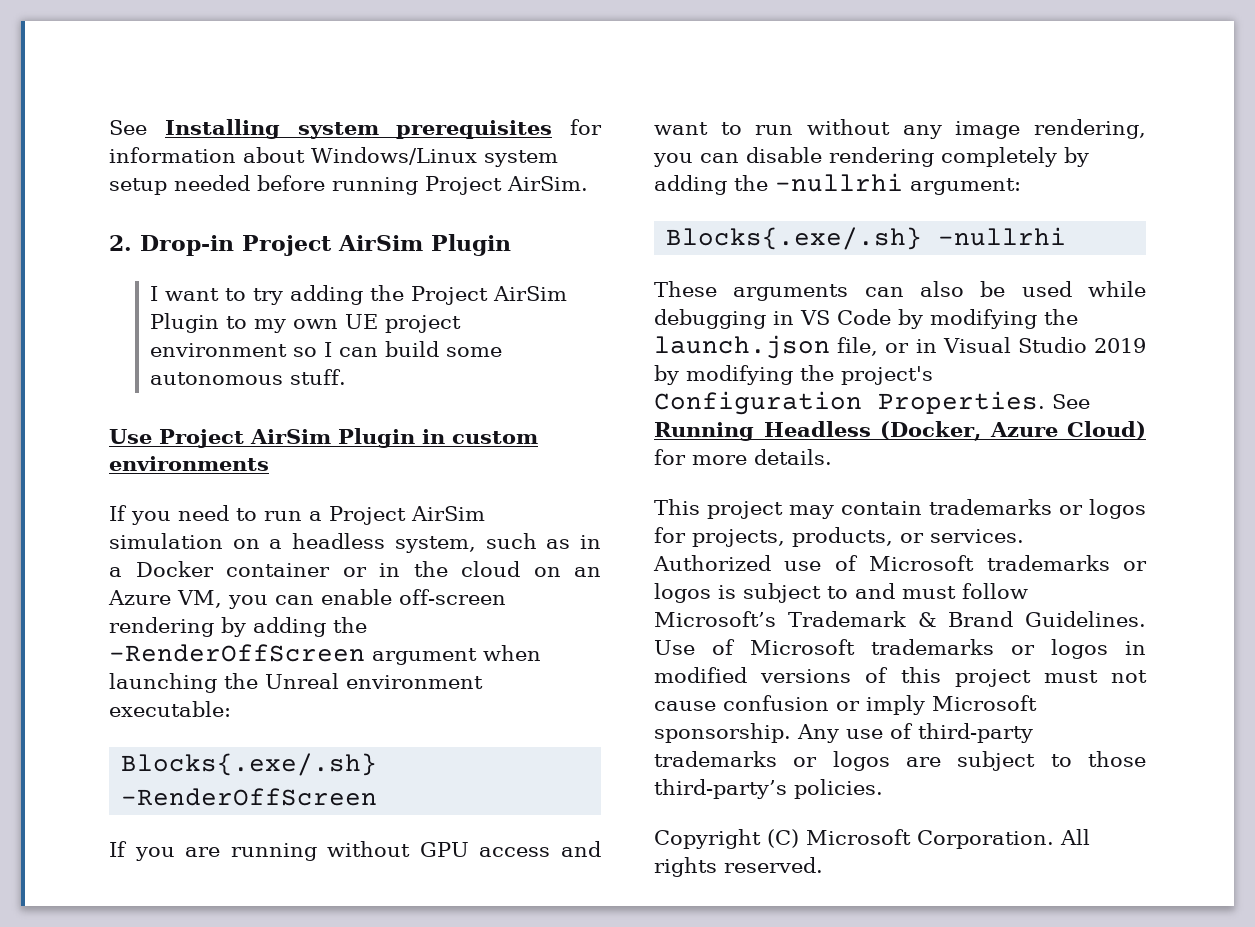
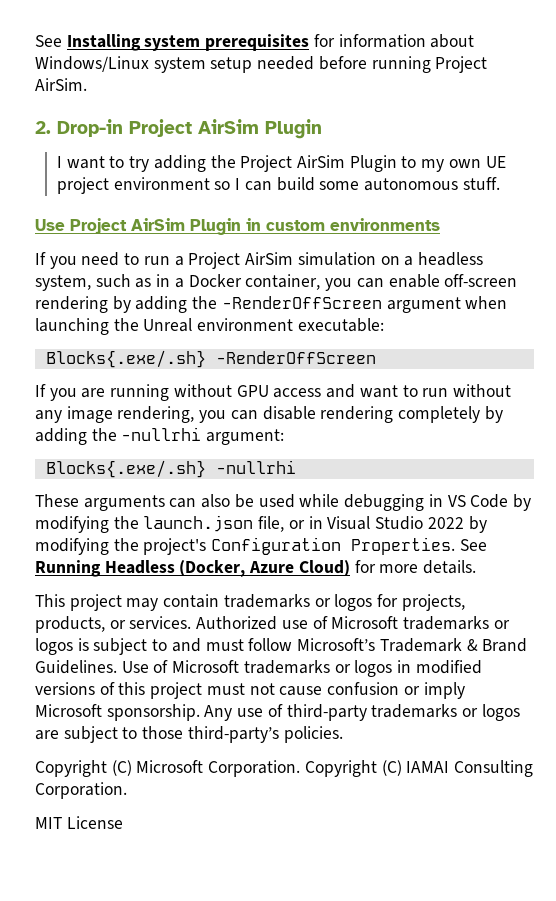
- If you need to run a Project AirSim simulation on a headless system, such as in a Docker container or in the cloud on an Azure VM, you can enable off-screen rendering by adding the -RenderOffScreen argument when launching the Unreal environment executable:
+ If you need to run a Project AirSim simulation on a headless system, such as in a Docker container, you can enable off-screen rendering by adding the -RenderOffScreen argument when launching the Unreal environment executable:
- These arguments can also be used while debugging in VS Code by modifying the launch.json file, or in Visual Studio 2019 by modifying the project's Configuration Properties.
+ These arguments can also be used while debugging in VS Code by modifying the launch.json file, or in Visual Studio 2022 by modifying the project's Configuration Properties.
- All rights reserved.
+ Copyright (C) IAMAI Consulting Corporation.
+ MIT License

